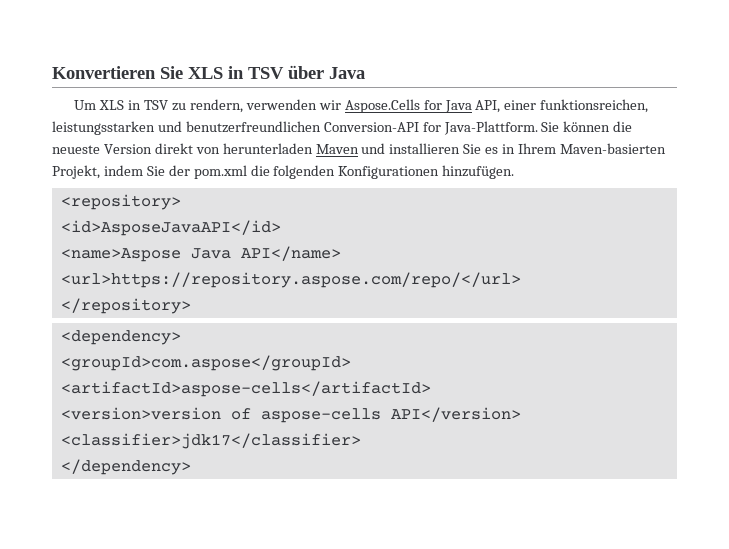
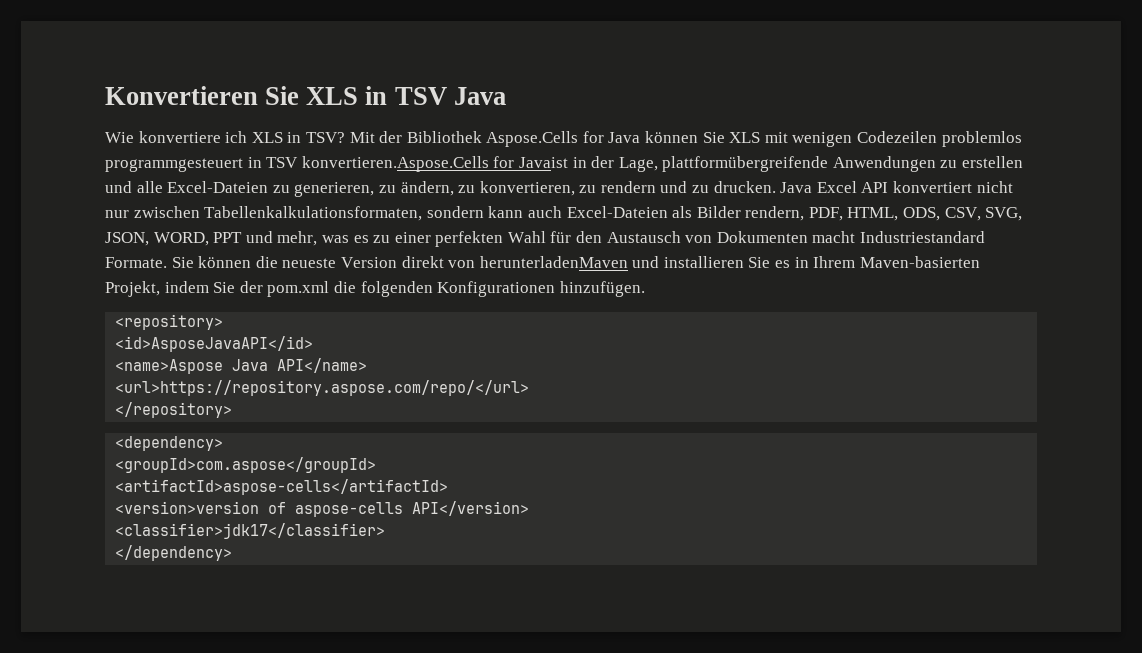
- Konvertieren Sie XLS in TSV über Java
+ Konvertieren Sie XLS in TSV Java
- Um XLS in TSV zu rendern, verwenden wir Aspose.Cells for Java API, einer funktionsreichen, leistungsstarken und benutzerfreundlichen Conversion-API for Java-Plattform.
+ Wie konvertiere ich XLS in TSV? Mit der Bibliothek Aspose.Cells for Java können Sie XLS mit wenigen Codezeilen problemlos programmgesteuert in TSV konvertieren.Aspose.Cells for Javaist in der Lage, plattformübergreifende Anwendungen zu erstellen und alle Excel-Dateien zu generieren, zu ändern, zu konvertieren, zu rendern und zu drucken. Java Excel API konvertiert nicht nur zwischen Tabellenkalkulationsformaten, sondern kann auch Excel-Dateien als Bilder rendern, PDF, HTML, ODS, CSV, SVG, JSON, WORD, PPT und mehr, was es zu einer perfekten Wahl für den Austausch von Dokumenten macht Industriestandard Formate.
- Sie können die neueste Version direkt von herunterladen Maven und installieren Sie es in Ihrem Maven-basierten Projekt, indem Sie der pom.xml die folgenden Konfigurationen hinzufügen.
+ Sie können die neueste Version direkt von herunterladenMaven und installieren Sie es in Ihrem Maven-basierten Projekt, indem Sie der pom.xml die folgenden Konfigurationen hinzufügen.

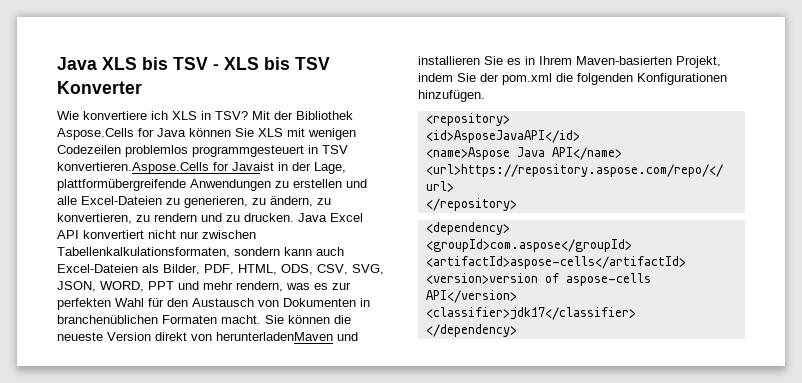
- Konvertieren Sie XLS in TSV Java
+ Java XLS bis TSV - XLS bis TSV Konverter
- Java Excel API konvertiert nicht nur zwischen Tabellenkalkulationsformaten, sondern kann auch Excel-Dateien als Bilder rendern, PDF, HTML, ODS, CSV, SVG, JSON, WORD, PPT und mehr, was es zu einer perfekten Wahl für den Austausch von Dokumenten macht Industriestandard Formate.
+ Java Excel API konvertiert nicht nur zwischen Tabellenkalkulationsformaten, sondern kann auch Excel-Dateien als Bilder, PDF, HTML, ODS, CSV, SVG, JSON, WORD, PPT und mehr rendern, was es zur perfekten Wahl für den Austausch von Dokumenten in branchenüblichen Formaten macht.

